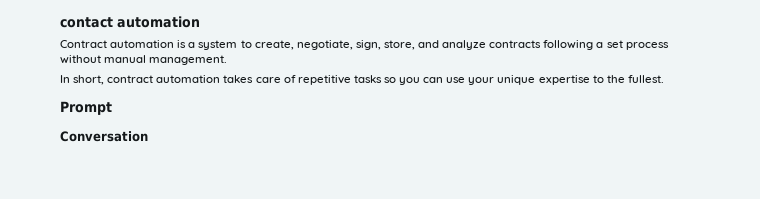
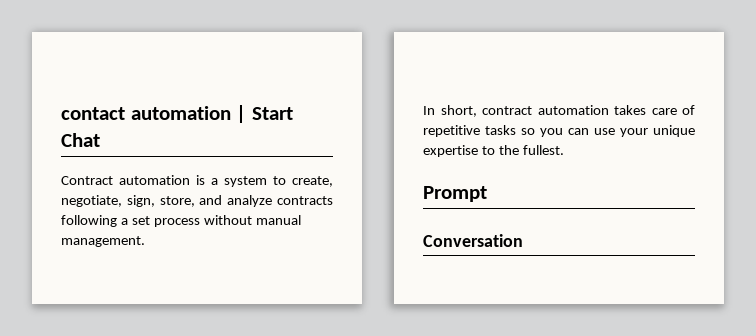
- contact automation
+ contact automation | Start Chat

